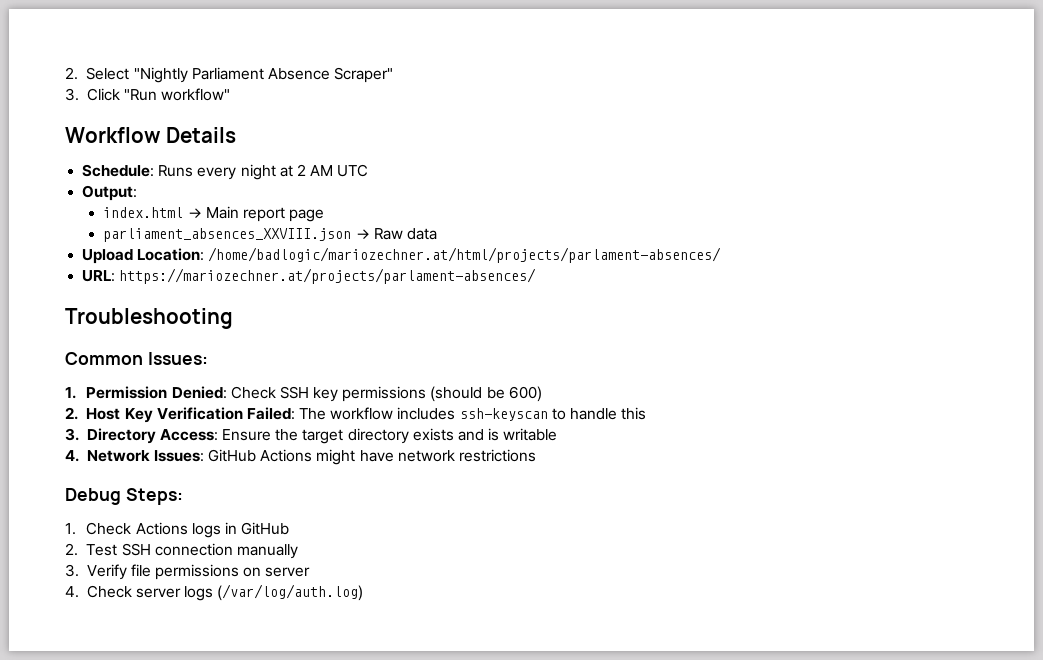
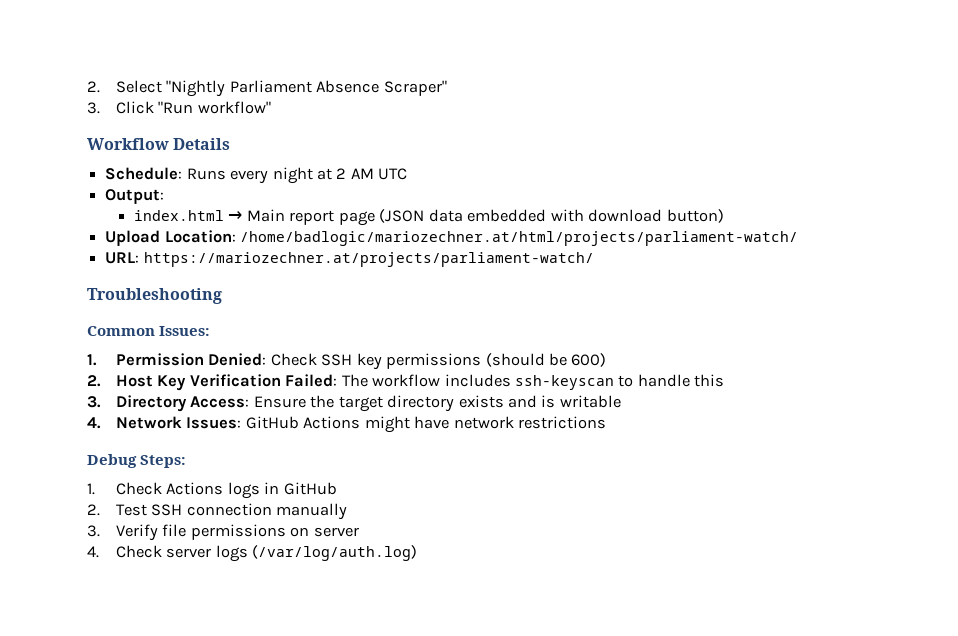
- index.html → Main report page
- parliament_absences_XXVIII.json → Raw data
+ index.html → Main report page (JSON data embedded with download button)
- Upload Location: /home/badlogic/mariozechner.at/html/projects/parlament-absences/
+ Upload Location: /home/badlogic/mariozechner.at/html/projects/parliament-watch/
- URL: https://mariozechner.at/projects/parlament-absences/
+ URL: https://mariozechner.at/projects/parliament-watch/

